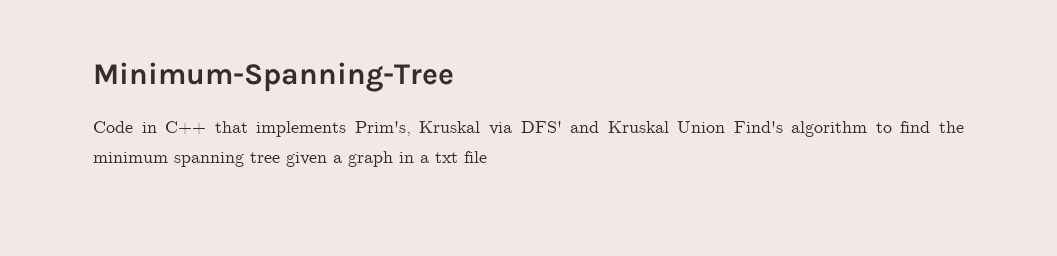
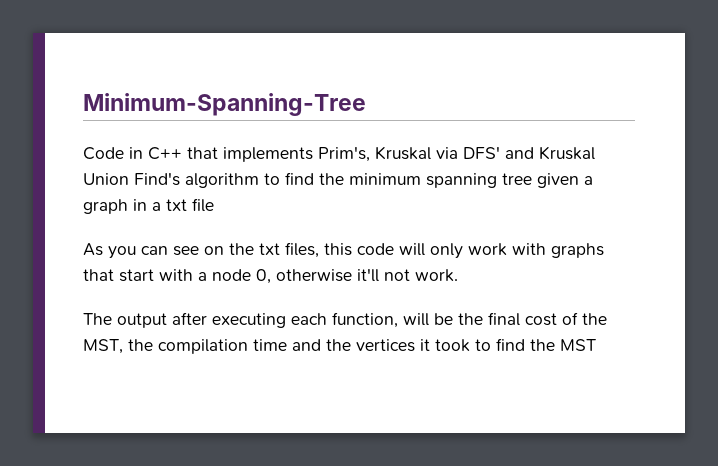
+ As you can see on the txt files, this code will only work with graphs that start with a node 0, otherwise it'll not work.
+ The output after executing each function, will be the final cost of the MST, the compilation time and the vertices it took to find the MST

